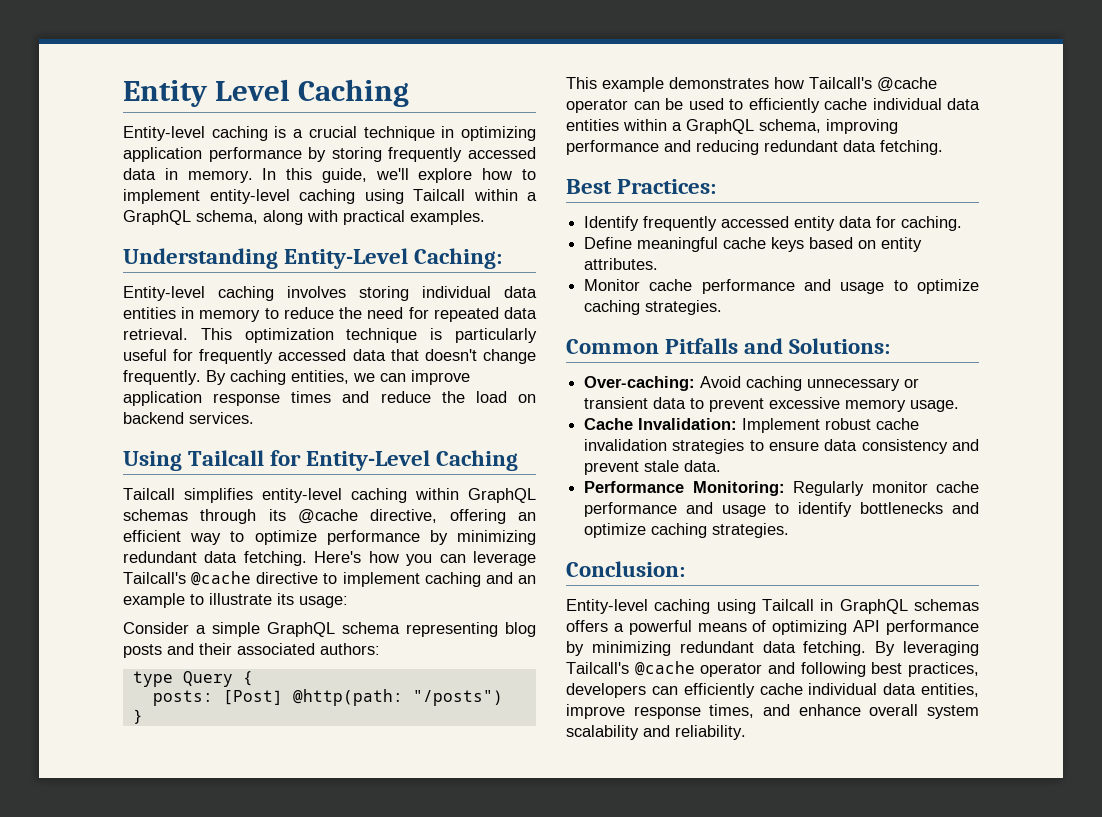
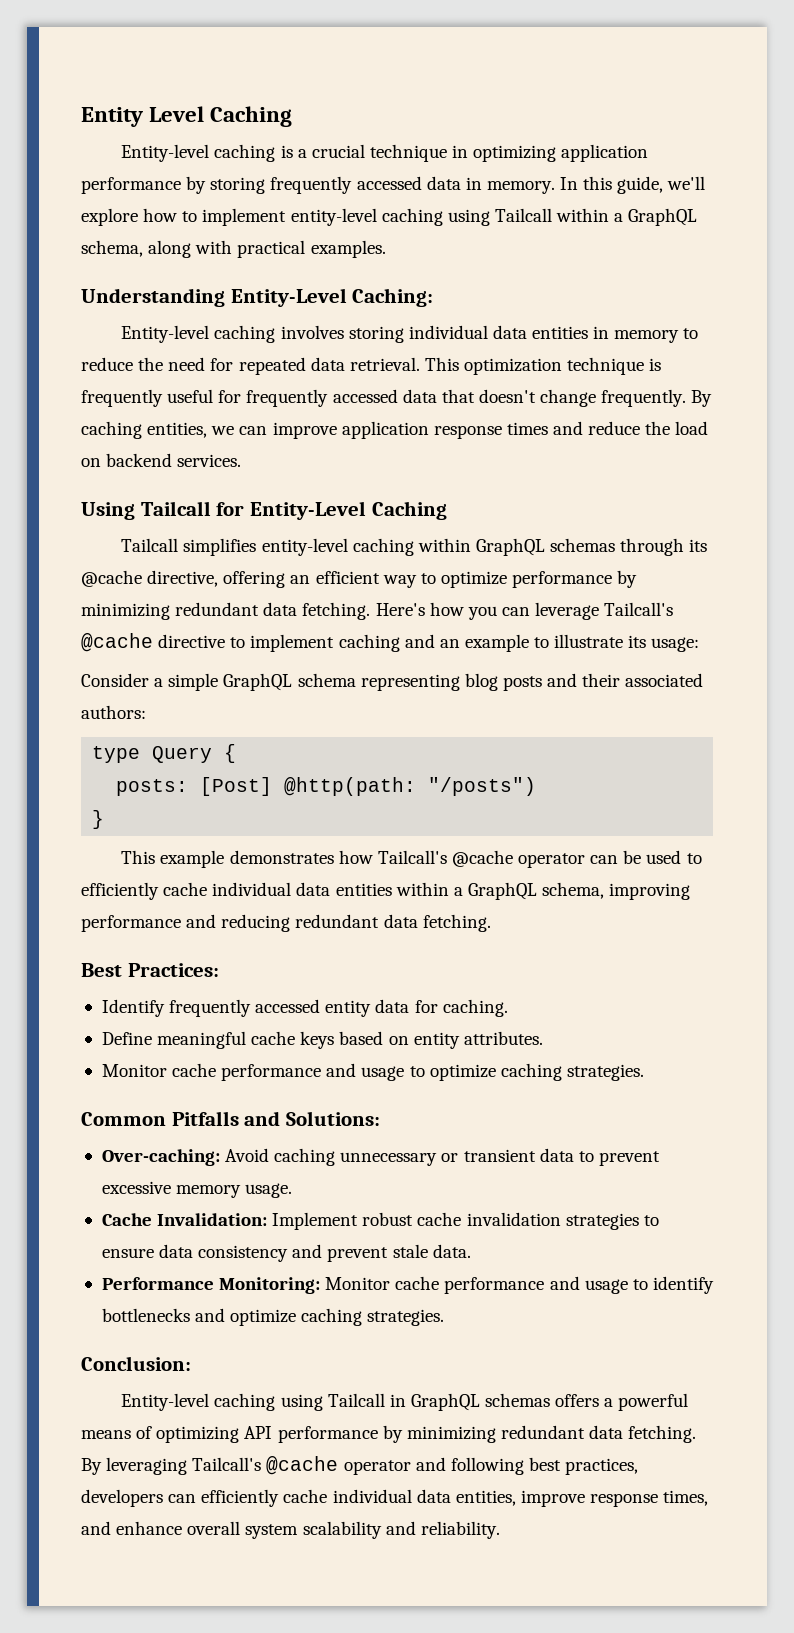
- This optimization technique is particularly useful for frequently accessed data that doesn't change frequently.
+ This optimization technique is frequently useful for frequently accessed data that doesn't change frequently.
- Performance Monitoring: Regularly monitor cache performance and usage to identify bottlenecks and optimize caching strategies.
+ Performance Monitoring: Monitor cache performance and usage to identify bottlenecks and optimize caching strategies.

